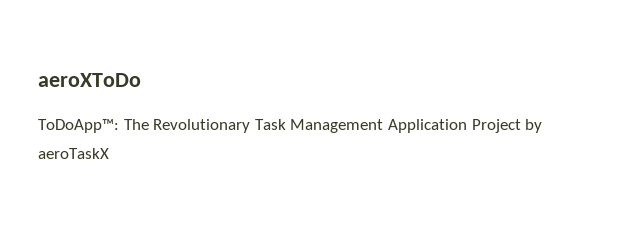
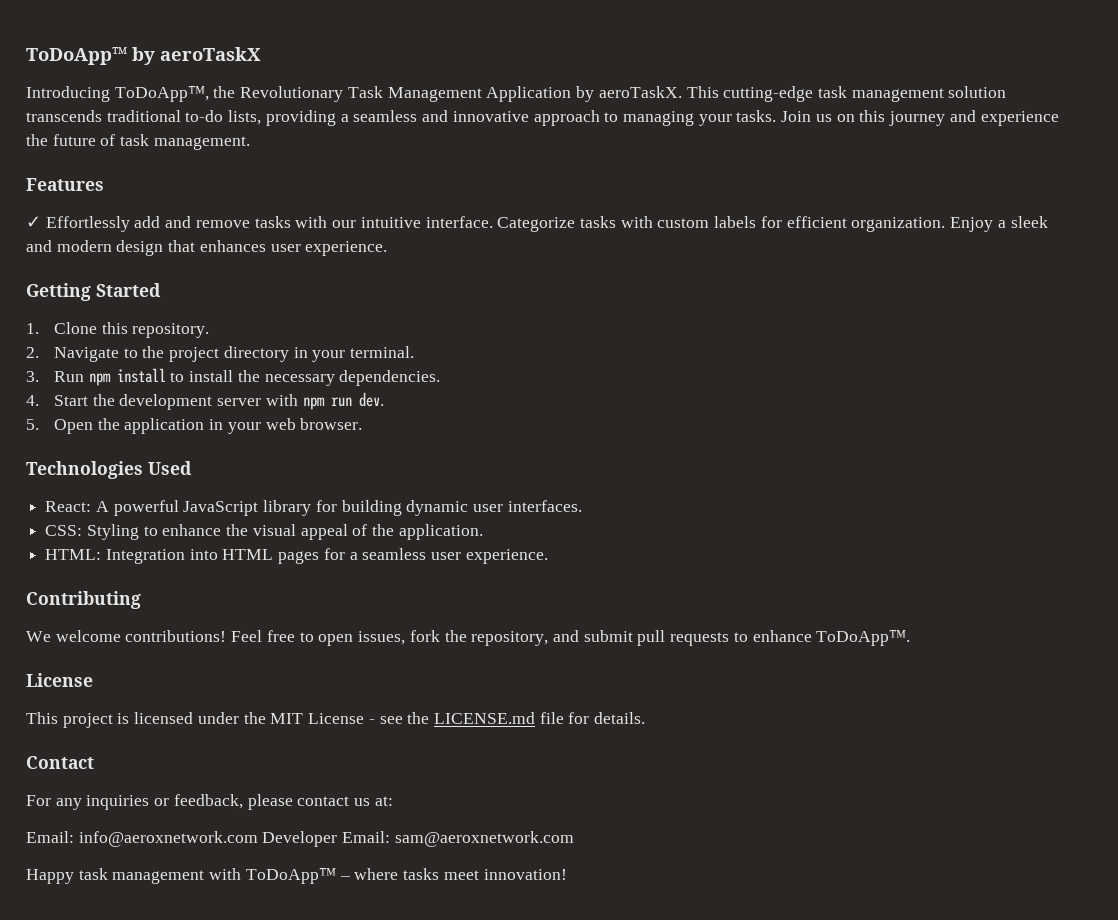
- aeroXToDo
- ToDoApp™: The Revolutionary Task Management Application Project by aeroTaskX
+ ToDoApp™ by aeroTaskX
+ Introducing ToDoApp™, the Revolutionary Task Management Application by aeroTaskX. This cutting-edge task management solution transcends traditional to-do lists, providing a seamless and innovative approach to managing your tasks. Join us on this journey and experience the future of task management.
+ Features
+ ✓ Effortlessly add and remove tasks with our intuitive interface. Categorize tasks with custom labels for efficient organization. Enjoy a sleek and modern design that enhances user experience.
+ Getting Started
+ 1. Clone this repository.
+ 2. Navigate to the project directory in your terminal.
+ 3. Run npm install to install the necessary dependencies.
+ 4. Start the development server with npm run dev.
+ 5. Open the application in your web browser.
+ Technologies Used
+ React: A powerful JavaScript library for building dynamic user interfaces.
+ CSS: Styling to enhance the visual appeal of the application.
+ HTML: Integration into HTML pages for a seamless user experience.
+ Contributing
+ We welcome contributions! Feel free to open issues, fork the repository, and submit pull requests to enhance ToDoApp™.
+ License
+ This project is licensed under the MIT License - see the LICENSE.md file for details.
+ Contact
+ For any inquiries or feedback, please contact us at:
+ Email: info@aeroxnetwork.com Developer Email: sam@aeroxnetwork.com
+ Happy task management with ToDoApp™ – where tasks meet innovation!

